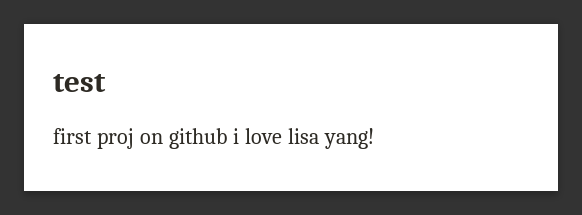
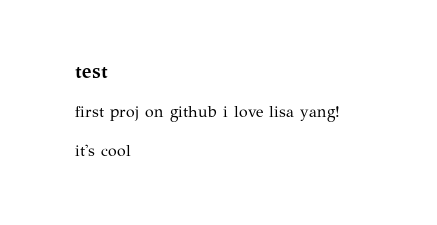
+ it's cool

